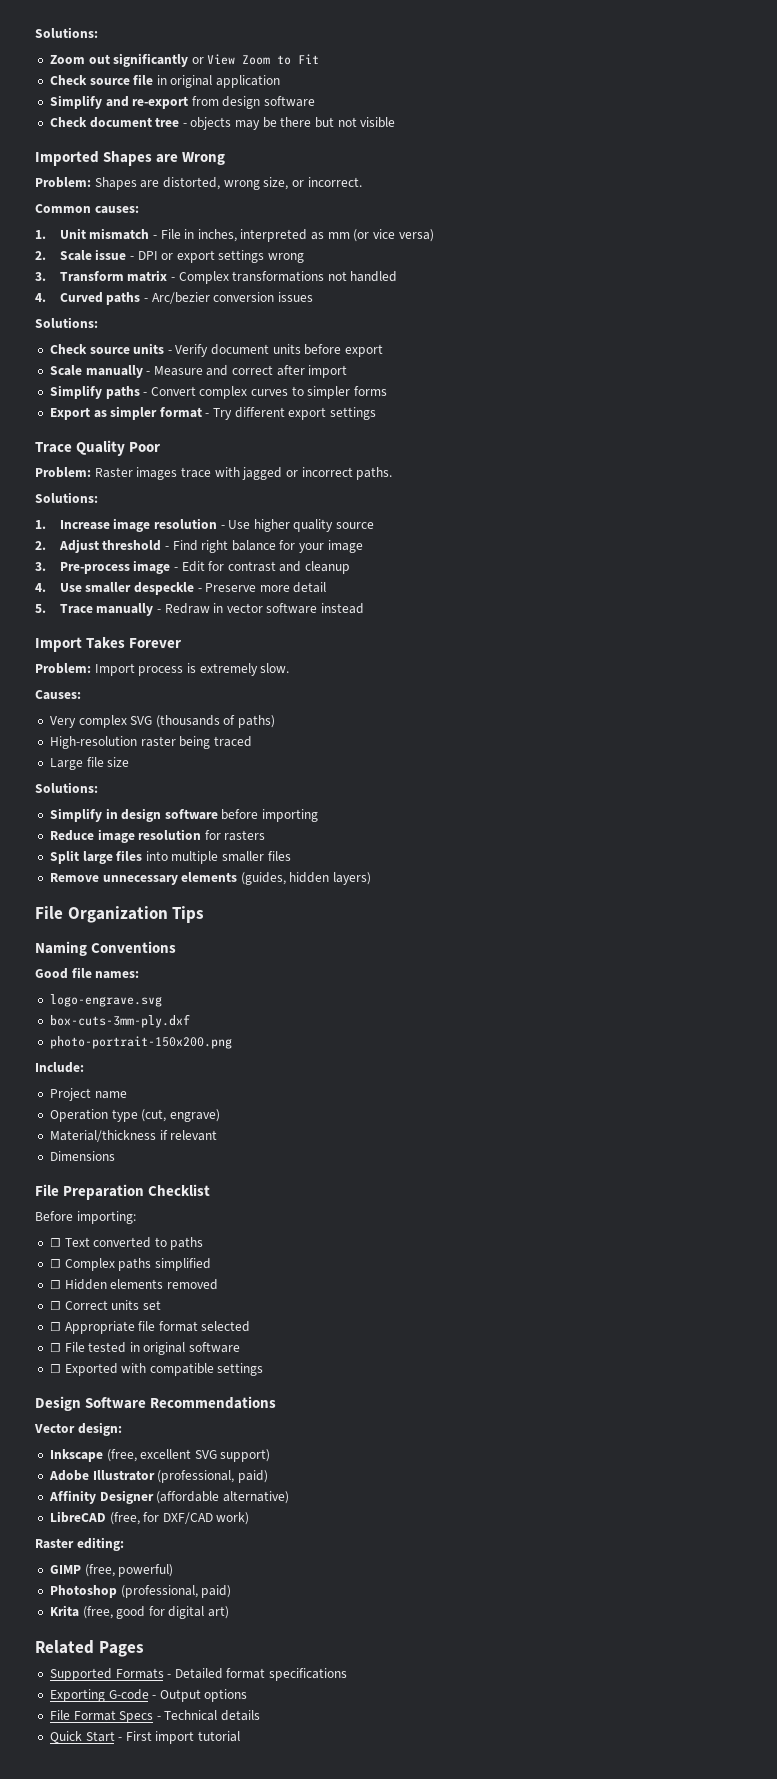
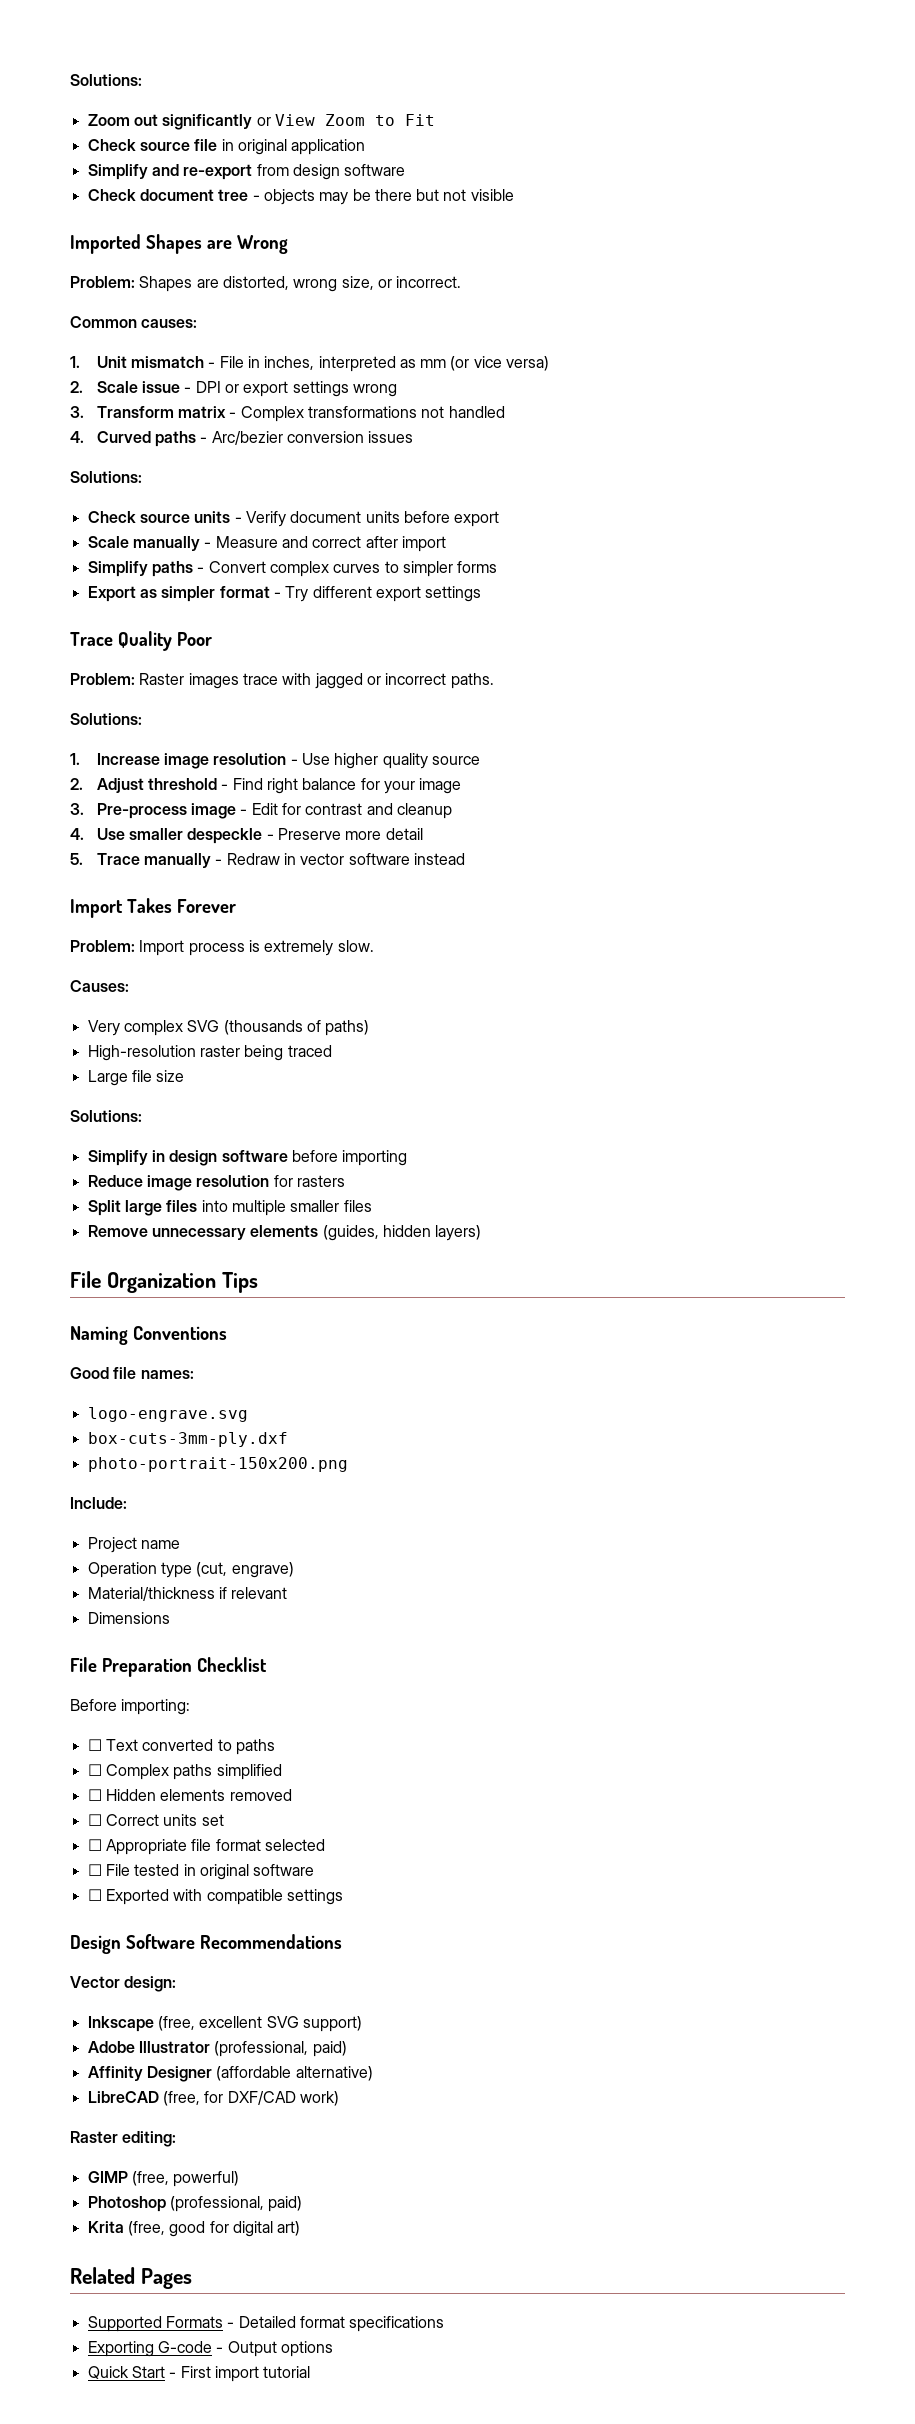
- File Format Specs - Technical details

